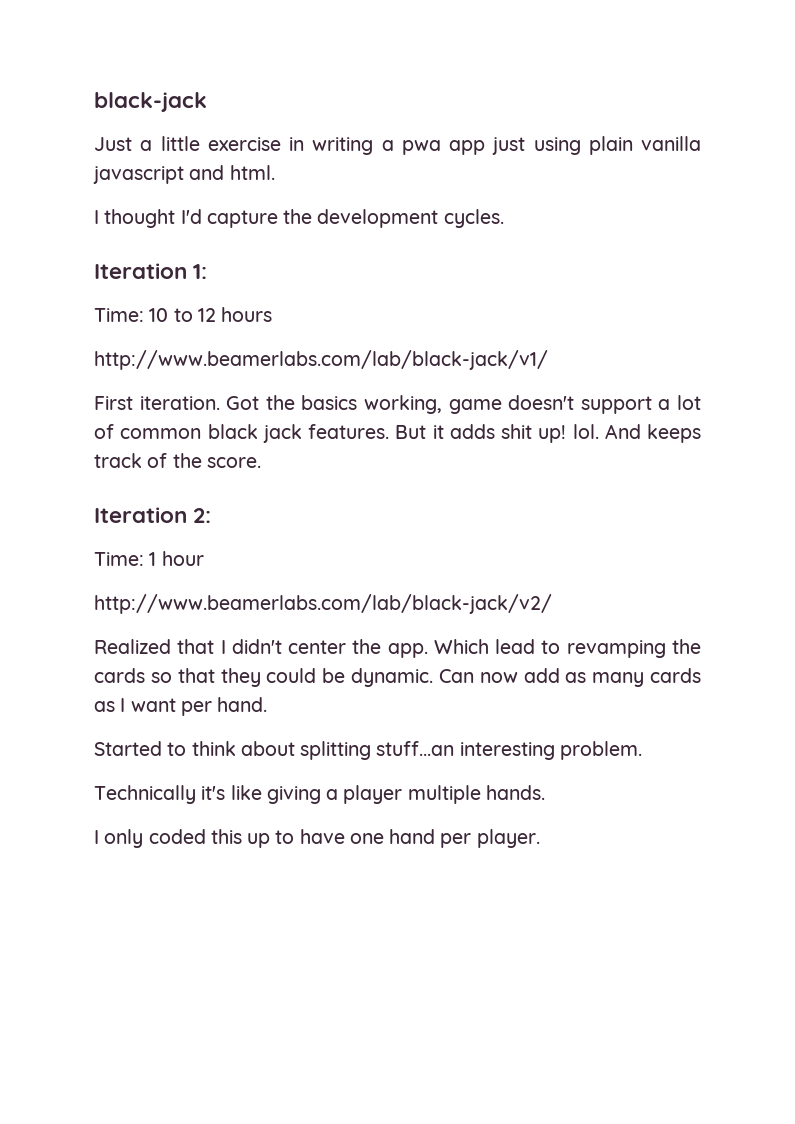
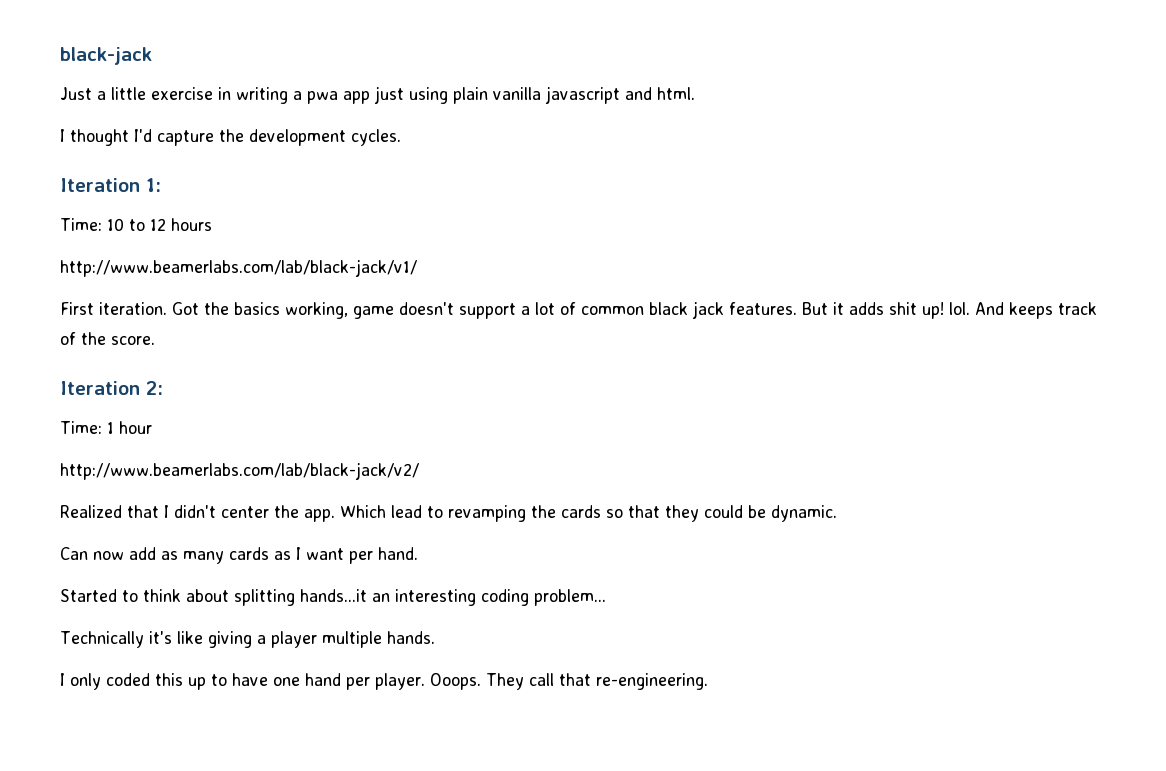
- Which lead to revamping the cards so that they could be dynamic. Can now add as many cards as I want per hand.
+ Which lead to revamping the cards so that they could be dynamic.
+ Can now add as many cards as I want per hand.
- Started to think about splitting stuff...an interesting problem.
+ Started to think about splitting hands...it an interesting coding problem...
+ Ooops. They call that re-engineering.

